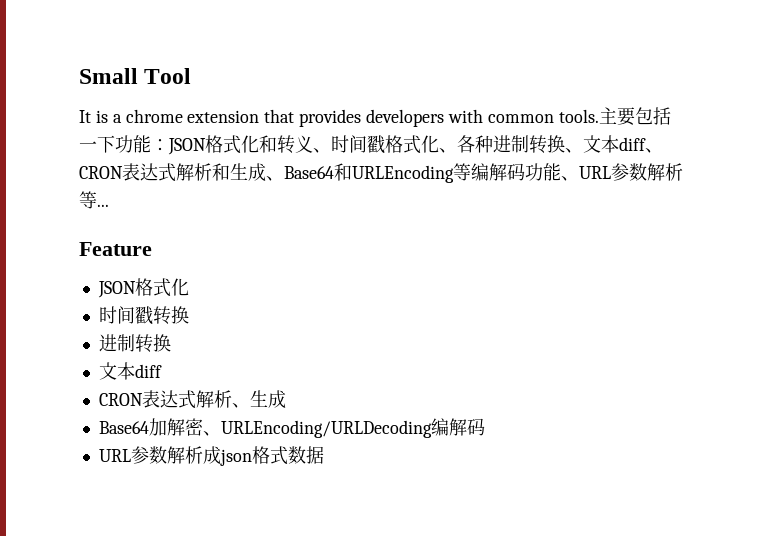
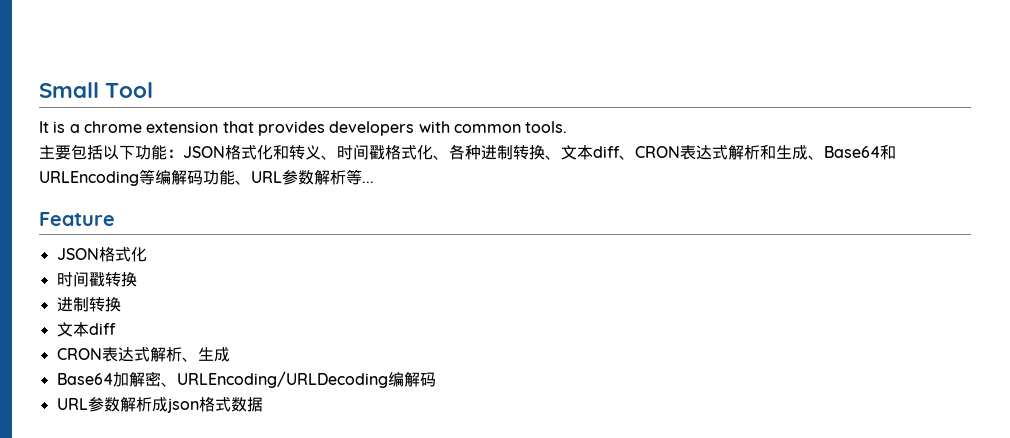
- It is a chrome extension that provides developers with common tools.主要包括一下功能：JSON格式化和转义、时间戳格式化、各种进制转换、文本diff、CRON表达式解析和生成、Base64和URLEncoding等编解码功能、URL参数解析等...
+ It is a chrome extension that provides developers with common tools.
+ 主要包括以下功能：JSON格式化和转义、时间戳格式化、各种进制转换、文本diff、CRON表达式解析和生成、Base64和URLEncoding等编解码功能、URL参数解析等...

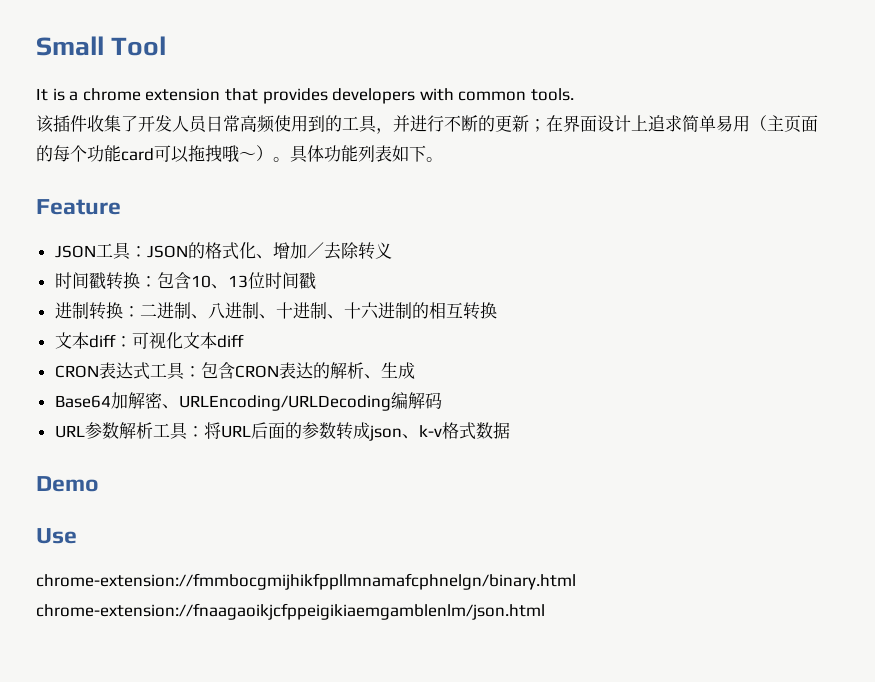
- 主要包括以下功能：JSON格式化和转义、时间戳格式化、各种进制转换、文本diff、CRON表达式解析和生成、Base64和URLEncoding等编解码功能、URL参数解析等...
+ 该插件收集了开发人员日常高频使用到的工具，并进行不断的更新；在界面设计上追求简单易用（主页面的每个功能card可以拖拽哦～）。具体功能列表如下。
  Feature
- JSON格式化
- 时间戳转换
- 进制转换
- 文本diff
- CRON表达式解析、生成
+ JSON工具：JSON的格式化、增加／去除转义
+ 时间戳转换：包含10、13位时间戳
+ 进制转换：二进制、八进制、十进制、十六进制的相互转换
+ 文本diff：可视化文本diff
+ CRON表达式工具：包含CRON表达的解析、生成
- URL参数解析成json格式数据
+ URL参数解析工具：将URL后面的参数转成json、k-v格式数据
+ Demo
+ Use
+ chrome-extension://fmmbocgmijhikfppllmnamafcphnelgn/binary.html chrome-extension://fnaagaoikjcfppeigikiaemgamblenlm/json.html

